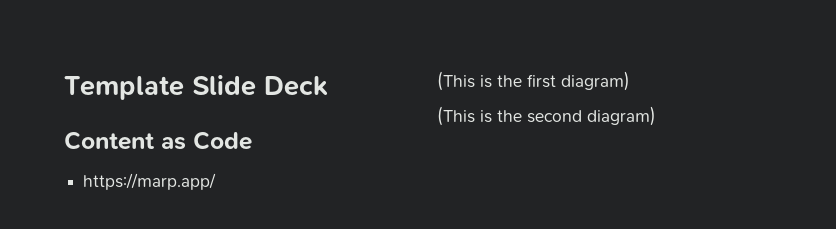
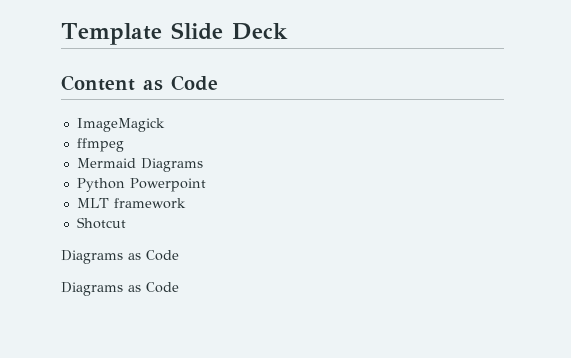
- https://marp.app/
- (This is the first diagram)
- (This is the second diagram)
+ ImageMagick
+ ffmpeg
+ Mermaid Diagrams
+ Python Powerpoint
+ MLT framework
+ Shotcut
+ Diagrams as Code
+ Diagrams as Code

